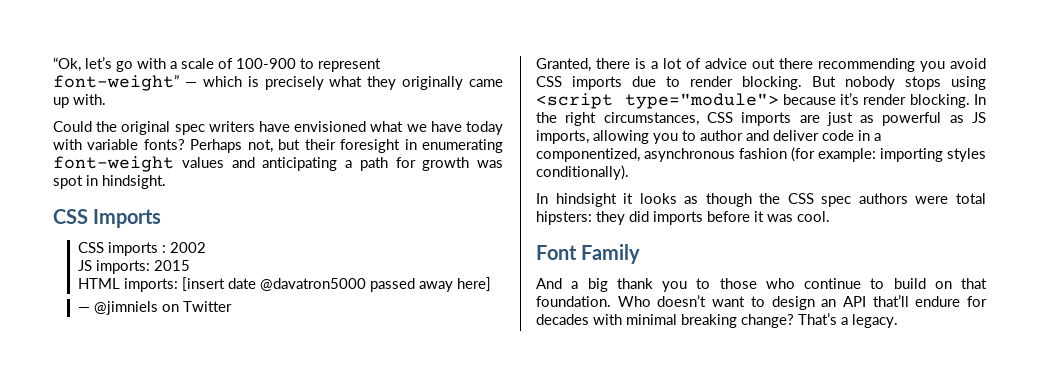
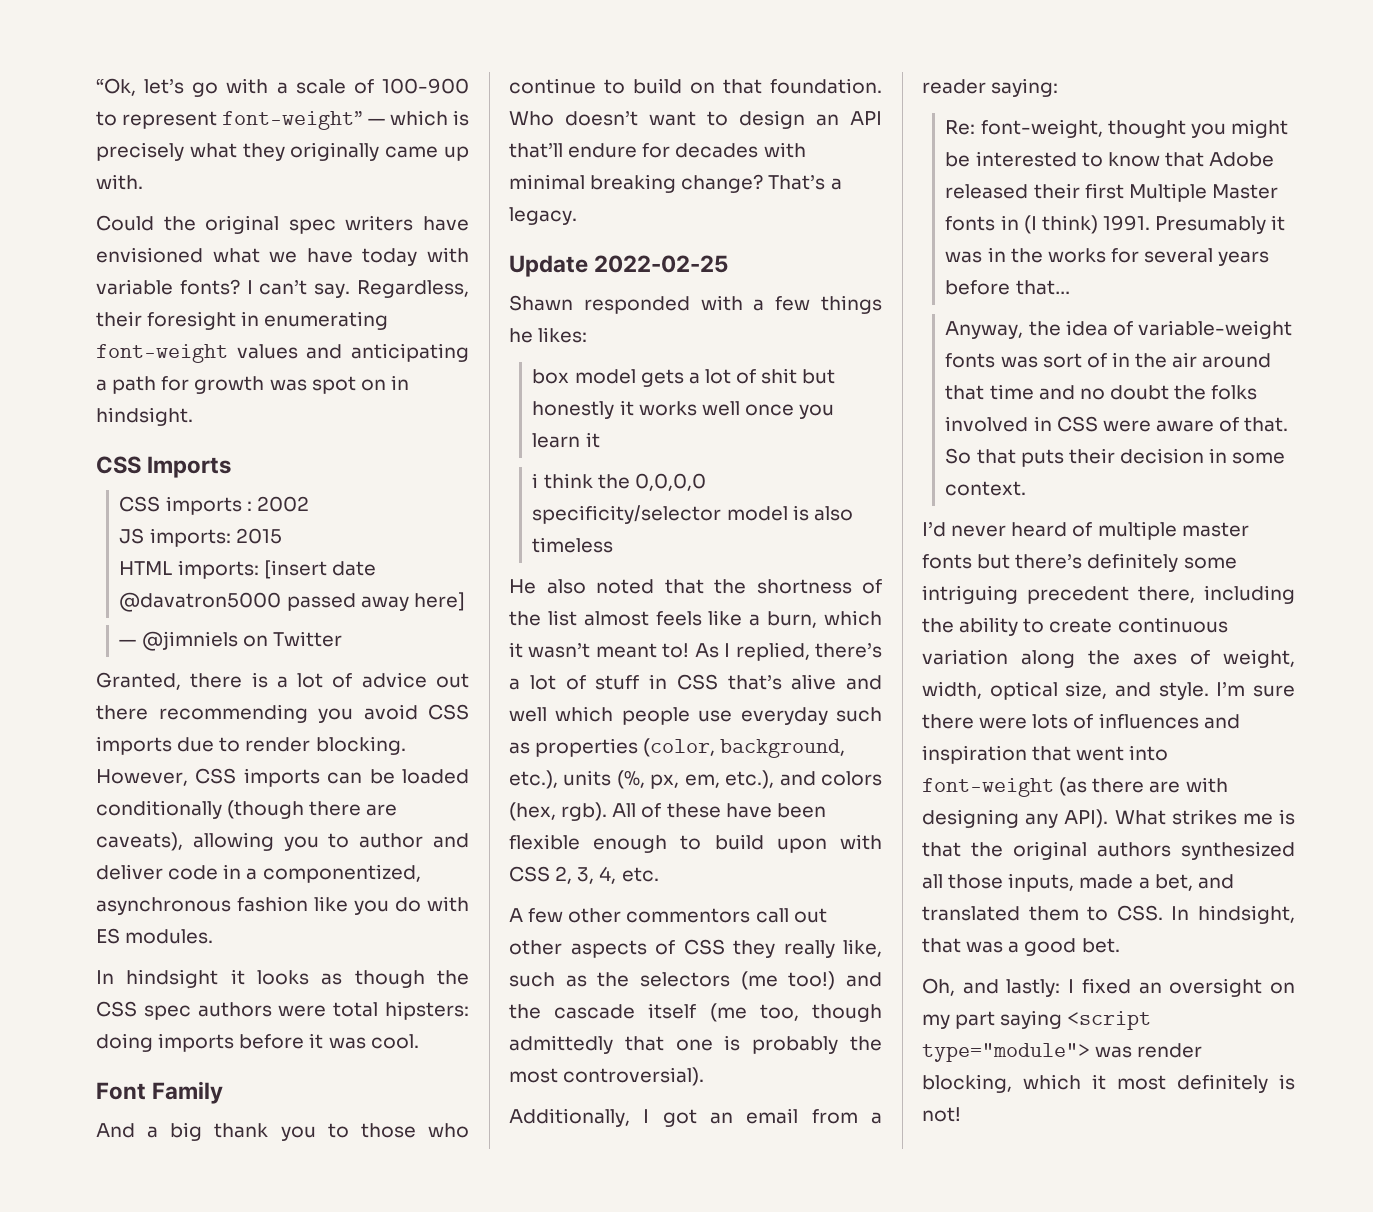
- Perhaps not, but their foresight in enumerating font-weight values and anticipating a path for growth was spot in hindsight.
+ I can’t say. Regardless, their foresight in enumerating font-weight values and anticipating a path for growth was spot on in hindsight.
- But nobody stops using <script type="module"> because it’s render blocking. In the right circumstances, CSS imports are just as powerful as JS imports, allowing you to author and deliver code in a componentized, asynchronous fashion (for example: importing styles conditionally).
+ However, CSS imports can be loaded conditionally (though there are caveats), allowing you to author and deliver code in a componentized, asynchronous fashion like you do with ES modules.
- In hindsight it looks as though the CSS spec authors were total hipsters: they did imports before it was cool.
+ In hindsight it looks as though the CSS spec authors were total hipsters: doing imports before it was cool.
+ Update 2022-02-25
+ Shawn responded with a few things he likes:
+ box model gets a lot of shit but honestly it works well once you learn it
+ i think the 0,0,0,0 specificity/selector model is also timeless
+ He also noted that the shortness of the list almost feels like a burn, which it wasn’t meant to! As I replied, there’s a lot of stuff in CSS that’s alive and well which people use everyday such as properties (color, background, etc.), units (%, px, em, etc.), and colors (hex, rgb). All of these have been flexible enough to build upon with CSS 2, 3, 4, etc.
+ A few other commentors call out other aspects of CSS they really like, such as the selectors (me too!) and the cascade itself (me too, though admittedly that one is probably the most controversial).
+ Additionally, I got an email from a reader saying:
+ Re: font-weight, thought you might be interested to know that Adobe released their first Multiple Master fonts in (I think) 1991. Presumably it was in the works for several years before that…
+ Anyway, the idea of variable-weight fonts was sort of in the air around that time and no doubt the folks involved in CSS were aware of that. So that puts their decision in some context.
+ I’d never heard of multiple master fonts but there’s definitely some intriguing precedent there, including the ability to create continuous variation along the axes of weight, width, optical size, and style. I’m sure there were lots of influences and inspiration that went into font-weight (as there are with designing any API). What strikes me is that the original authors synthesized all those inputs, made a bet, and translated them to CSS. In hindsight, that was a good bet.
+ Oh, and lastly: I fixed an oversight on my part saying <script type="module"> was render blocking, which it most definitely is not!

